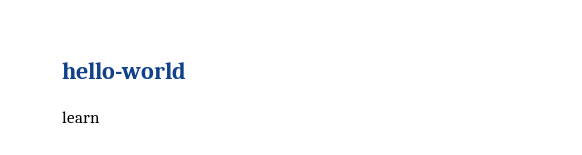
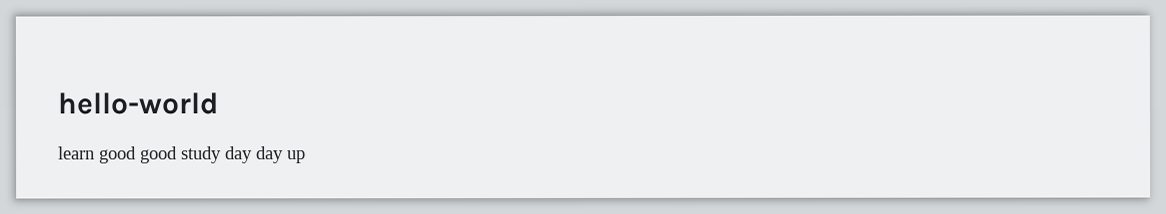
- learn
+ learn good good study day day up

